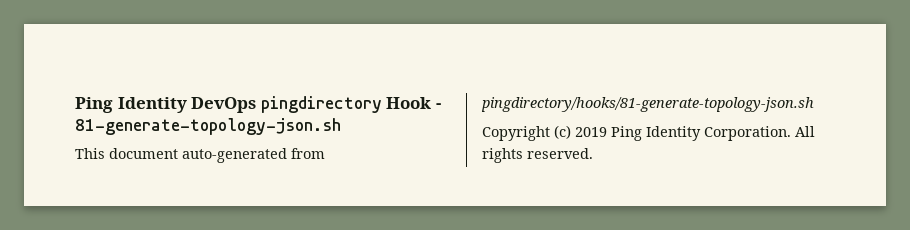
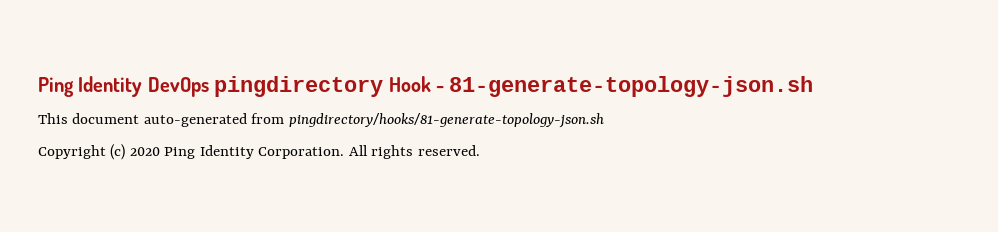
- Copyright (c) 2019 Ping Identity Corporation.
+ Copyright (c) 2020 Ping Identity Corporation.

